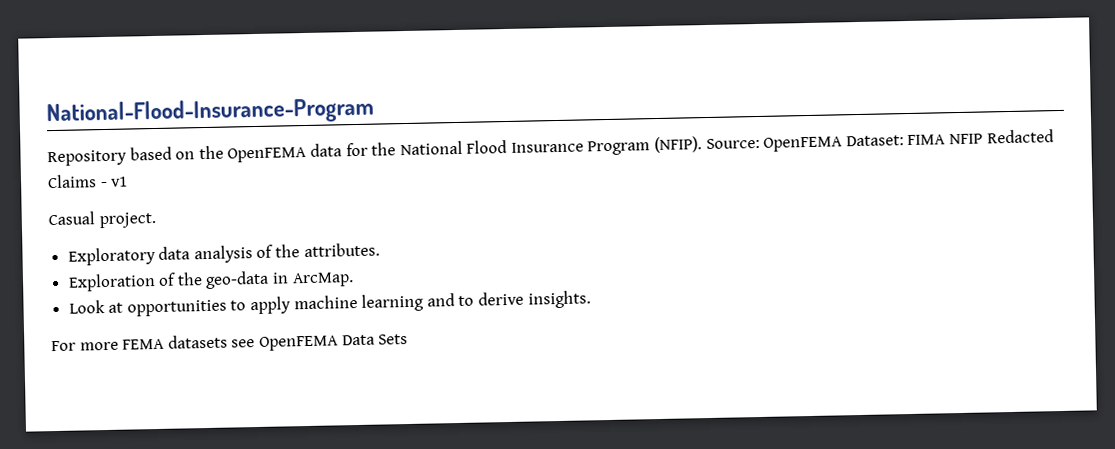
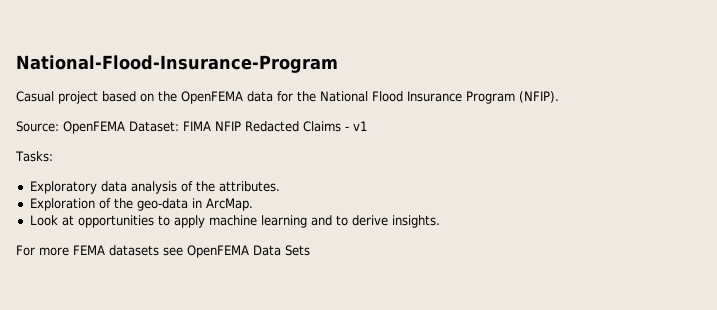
- Repository based on the OpenFEMA data for the National Flood Insurance Program (NFIP). Source: OpenFEMA Dataset: FIMA NFIP Redacted Claims - v1
+ Casual project based on the OpenFEMA data for the National Flood Insurance Program (NFIP).
+ Source: OpenFEMA Dataset: FIMA NFIP Redacted Claims - v1
- Casual project.
+ Tasks:

